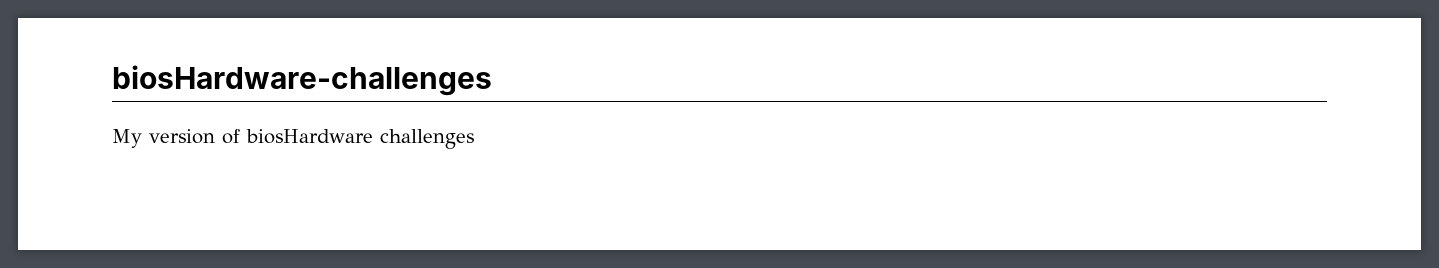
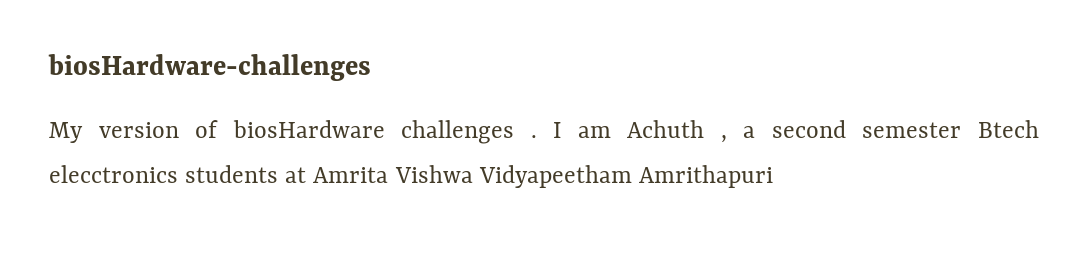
- My version of biosHardware challenges
+ My version of biosHardware challenges . I am Achuth , a second semester Btech elecctronics students at Amrita Vishwa Vidyapeetham Amrithapuri

